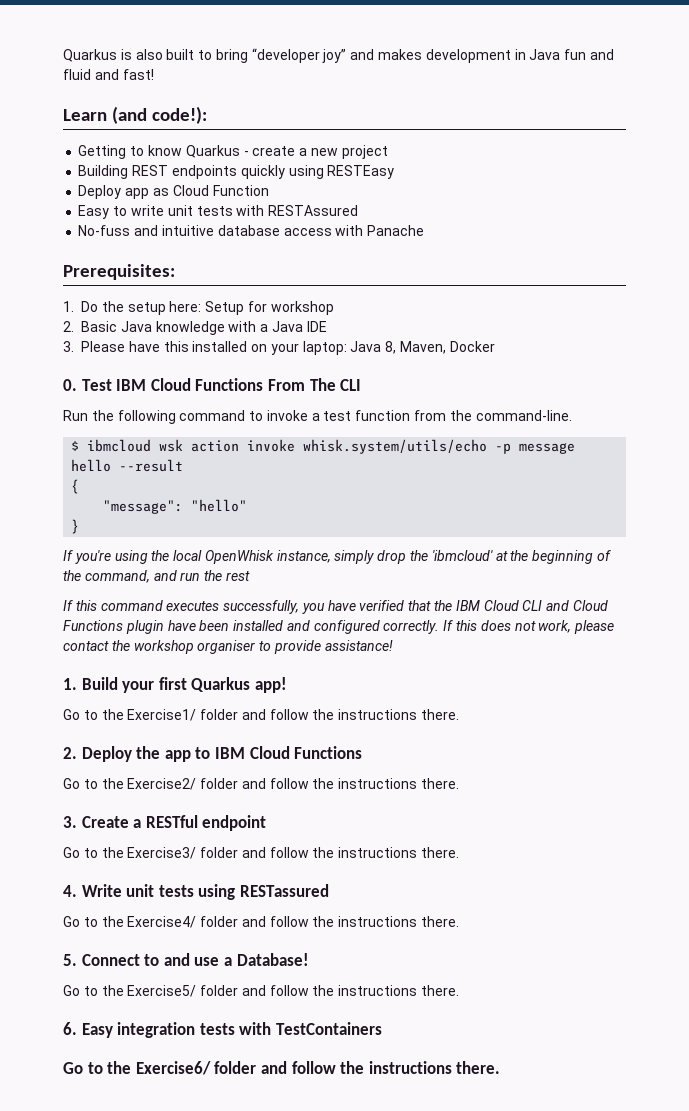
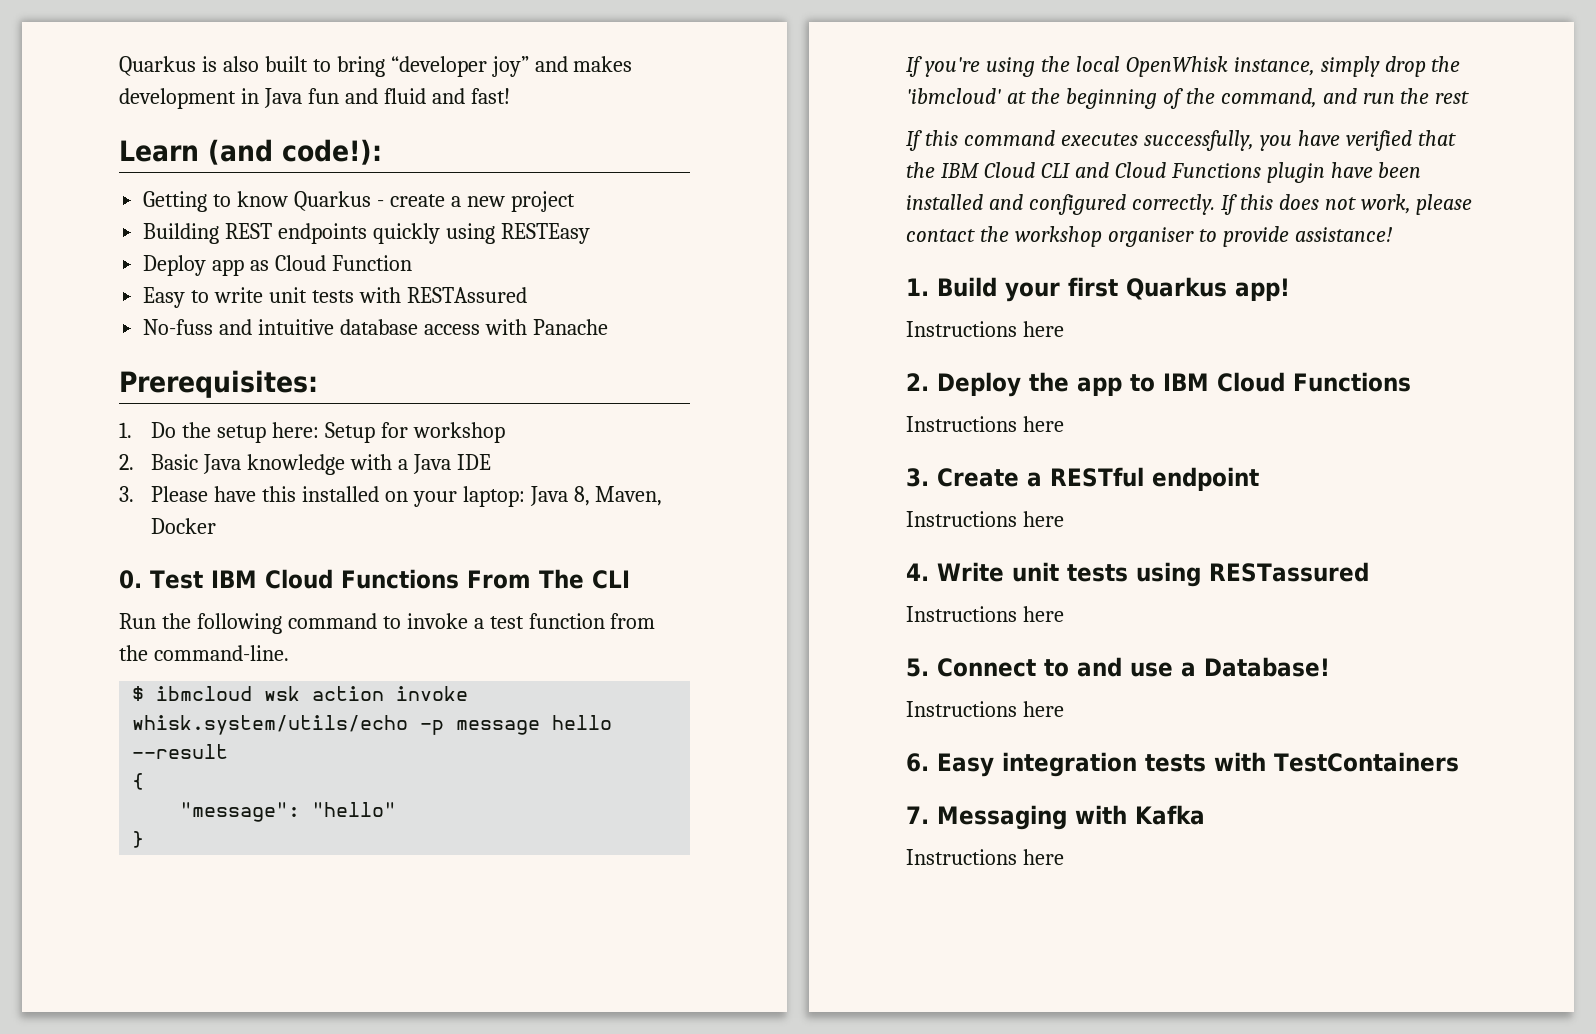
  1. Build your first Quarkus app!
- Go to the Exercise1/ folder and follow the instructions there.
+ Instructions here
  2. Deploy the app to IBM Cloud Functions
- Go to the Exercise2/ folder and follow the instructions there.
+ Instructions here
  3. Create a RESTful endpoint
- Go to the Exercise3/ folder and follow the instructions there.
+ Instructions here
  4. Write unit tests using RESTassured
- Go to the Exercise4/ folder and follow the instructions there.
+ Instructions here
  5. Connect to and use a Database!
- Go to the Exercise5/ folder and follow the instructions there.
+ Instructions here
- Go to the Exercise6/ folder and follow the instructions there.
+ 7. Messaging with Kafka
+ Instructions here

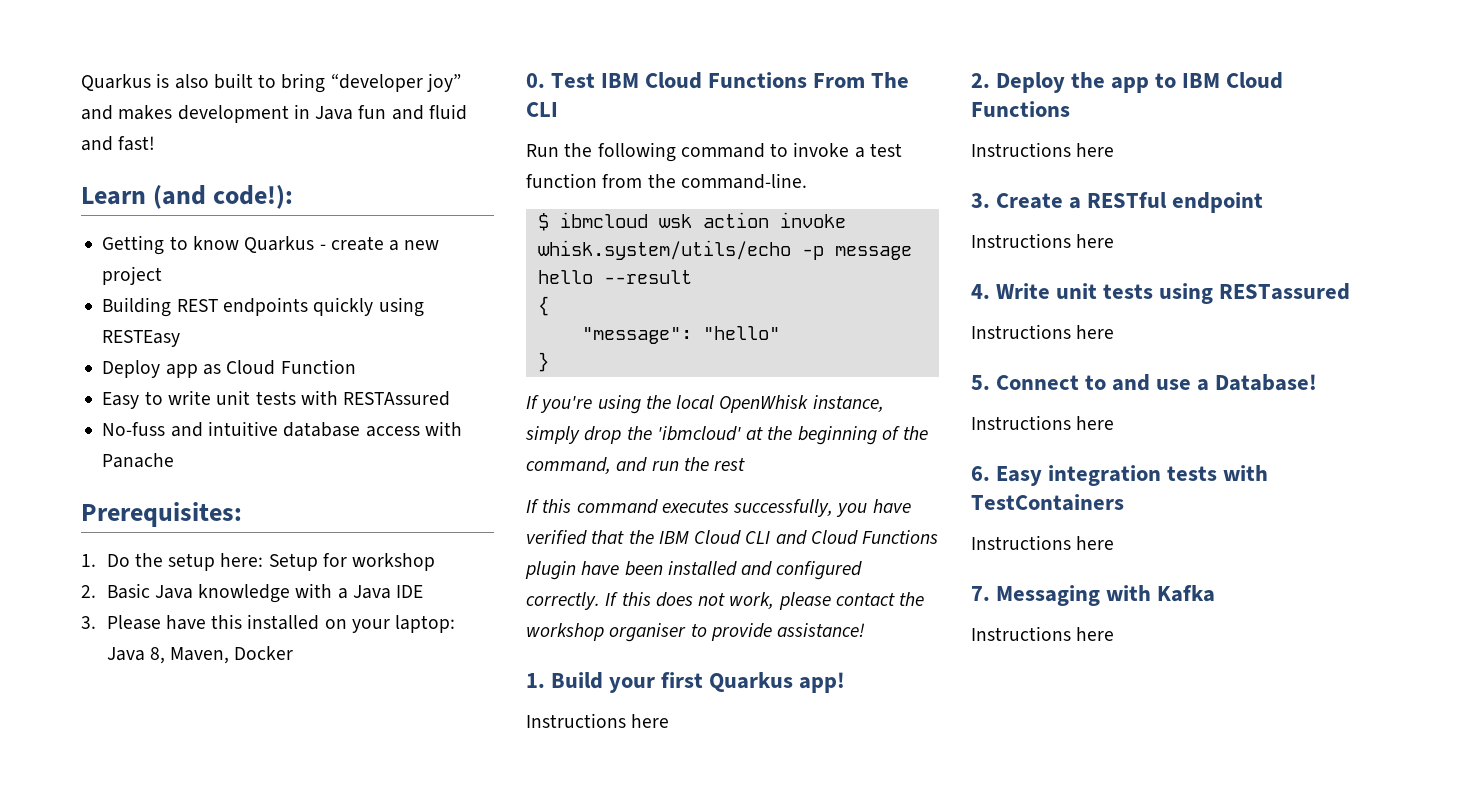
  6. Easy integration tests with TestContainers
+ Instructions here

